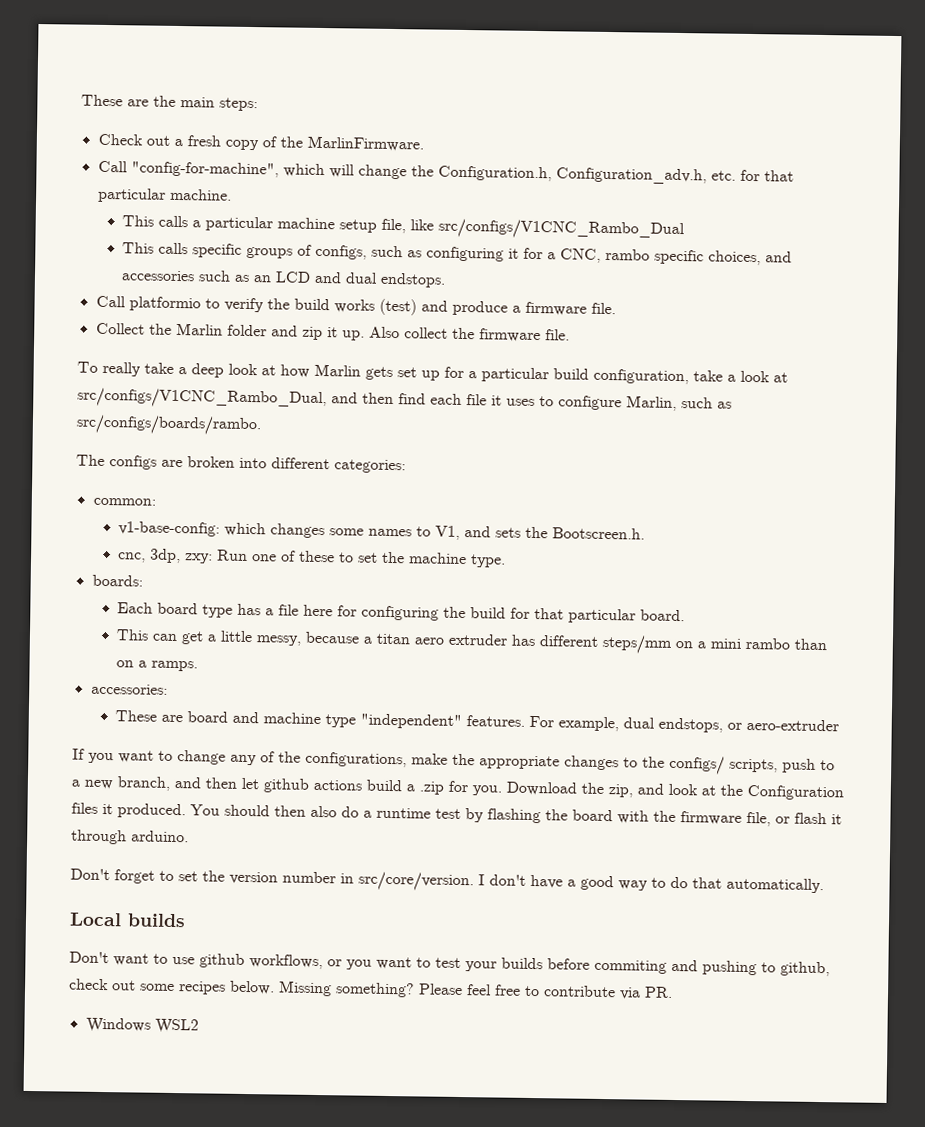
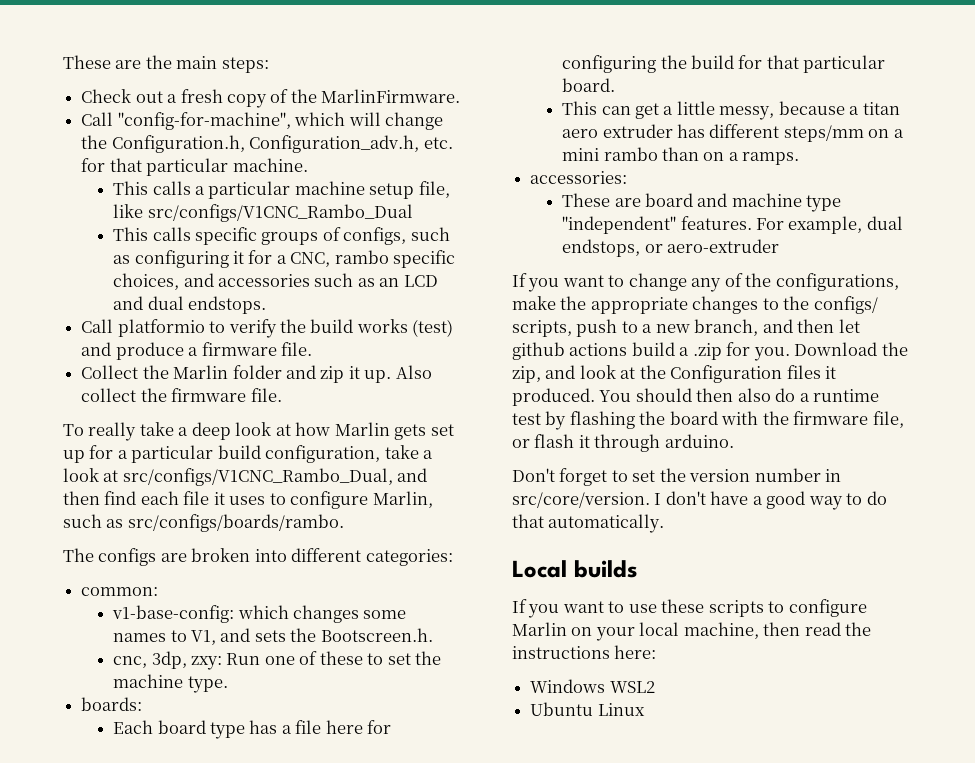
- Don't want to use github workflows, or you want to test your builds before commiting and pushing to github, check out some recipes below. Missing something? Please feel free to contribute via PR.
+ If you want to use these scripts to configure Marlin on your local machine, then read the instructions here:
+ Ubuntu Linux

